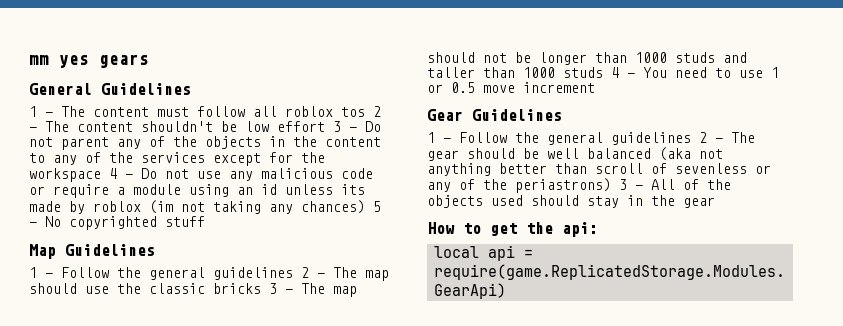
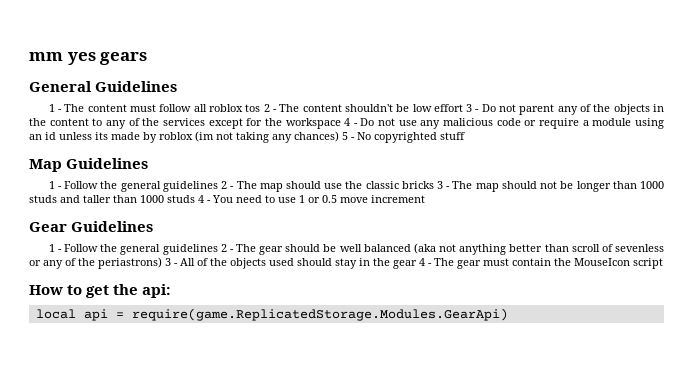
- 1 - Follow the general guidelines 2 - The gear should be well balanced (aka not anything better than scroll of sevenless or any of the periastrons) 3 - All of the objects used should stay in the gear
+ 1 - Follow the general guidelines 2 - The gear should be well balanced (aka not anything better than scroll of sevenless or any of the periastrons) 3 - All of the objects used should stay in the gear 4 - The gear must contain the MouseIcon script

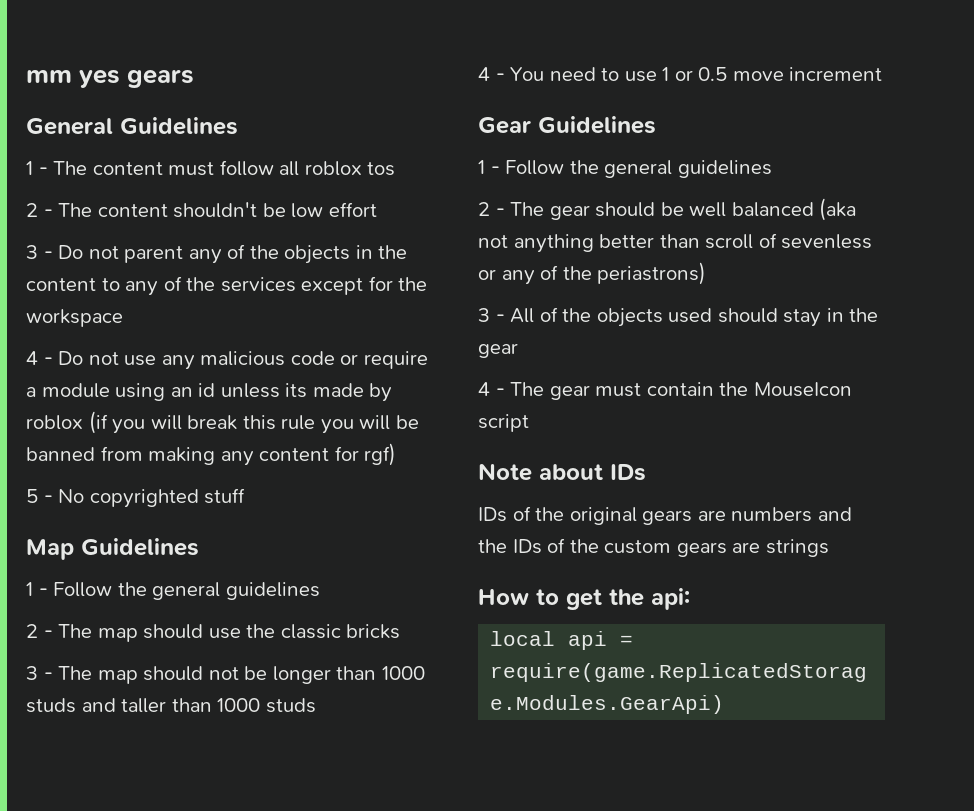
- 1 - The content must follow all roblox tos 2 - The content shouldn't be low effort 3 - Do not parent any of the objects in the content to any of the services except for the workspace 4 - Do not use any malicious code or require a module using an id unless its made by roblox (im not taking any chances) 5 - No copyrighted stuff
+ 1 - The content must follow all roblox tos
+ 2 - The content shouldn't be low effort
+ 3 - Do not parent any of the objects in the content to any of the services except for the workspace
+ 4 - Do not use any malicious code or require a module using an id unless its made by roblox (if you will break this rule you will be banned from making any content for rgf)
+ 5 - No copyrighted stuff
  Map Guidelines
- 1 - Follow the general guidelines 2 - The map should use the classic bricks 3 - The map should not be longer than 1000 studs and taller than 1000 studs 4 - You need to use 1 or 0.5 move increment
+ 1 - Follow the general guidelines
+ 2 - The map should use the classic bricks
+ 3 - The map should not be longer than 1000 studs and taller than 1000 studs
+ 4 - You need to use 1 or 0.5 move increment
  Gear Guidelines
- 1 - Follow the general guidelines 2 - The gear should be well balanced (aka not anything better than scroll of sevenless or any of the periastrons) 3 - All of the objects used should stay in the gear 4 - The gear must contain the MouseIcon script
+ 1 - Follow the general guidelines
+ 2 - The gear should be well balanced (aka not anything better than scroll of sevenless or any of the periastrons)
+ 3 - All of the objects used should stay in the gear
+ 4 - The gear must contain the MouseIcon script
+ Note about IDs
+ IDs of the original gears are numbers and the IDs of the custom gears are strings

